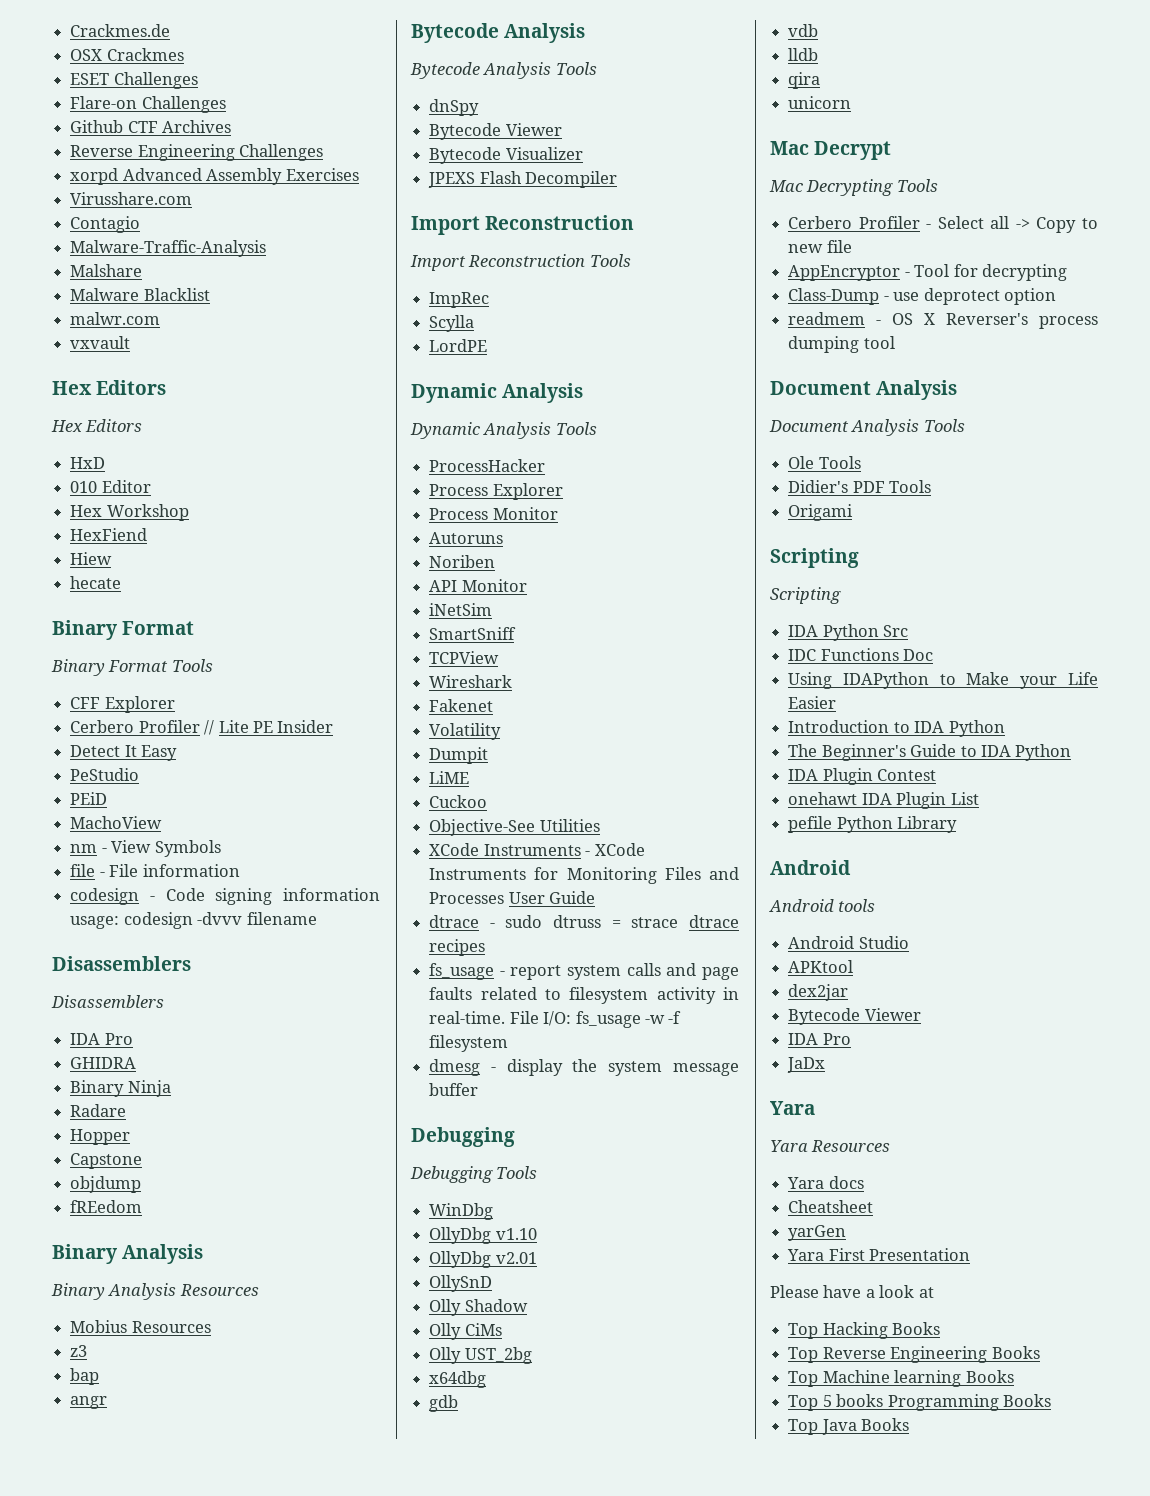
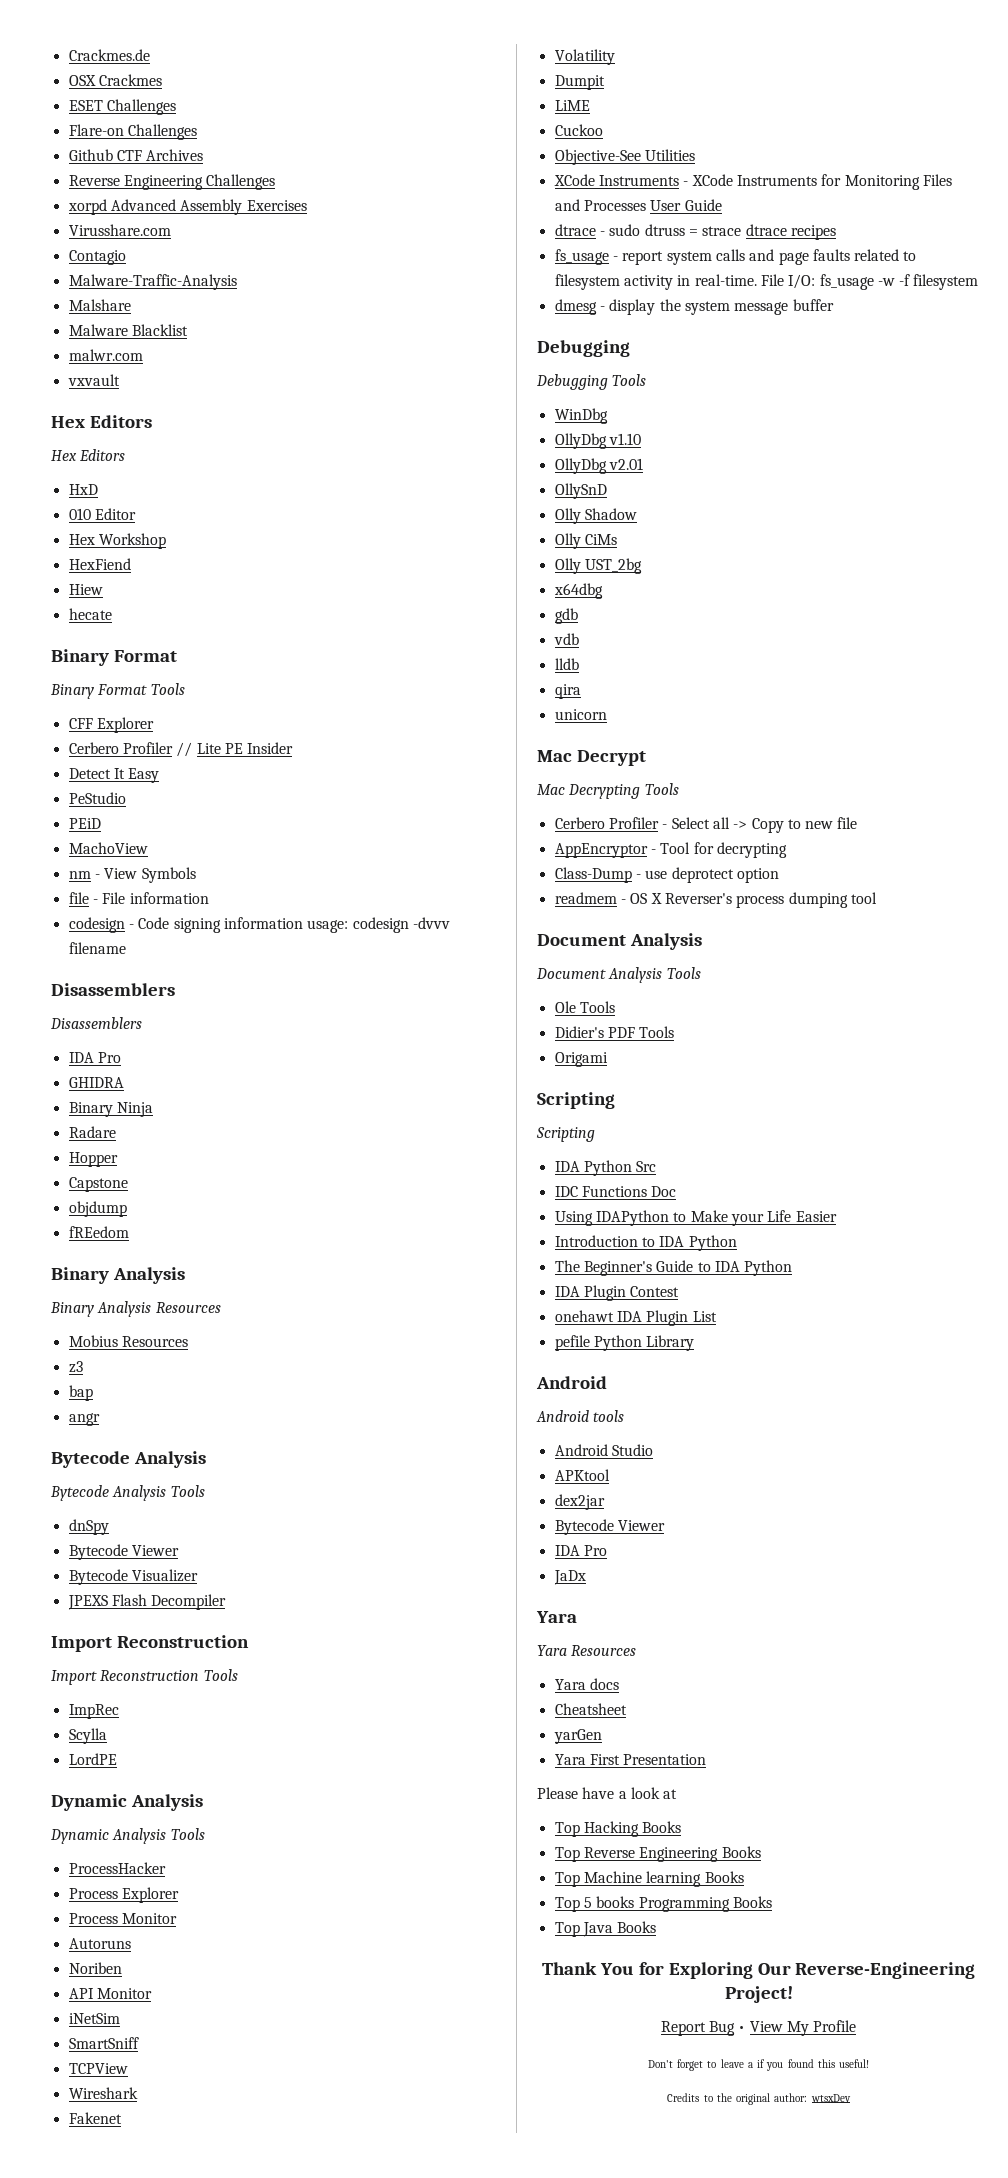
+ Thank You for Exploring Our Reverse-Engineering Project!
+ Report Bug • View My Profile
+ Don't forget to leave a if you found this useful!
+ Credits to the original author: wtsxDev

